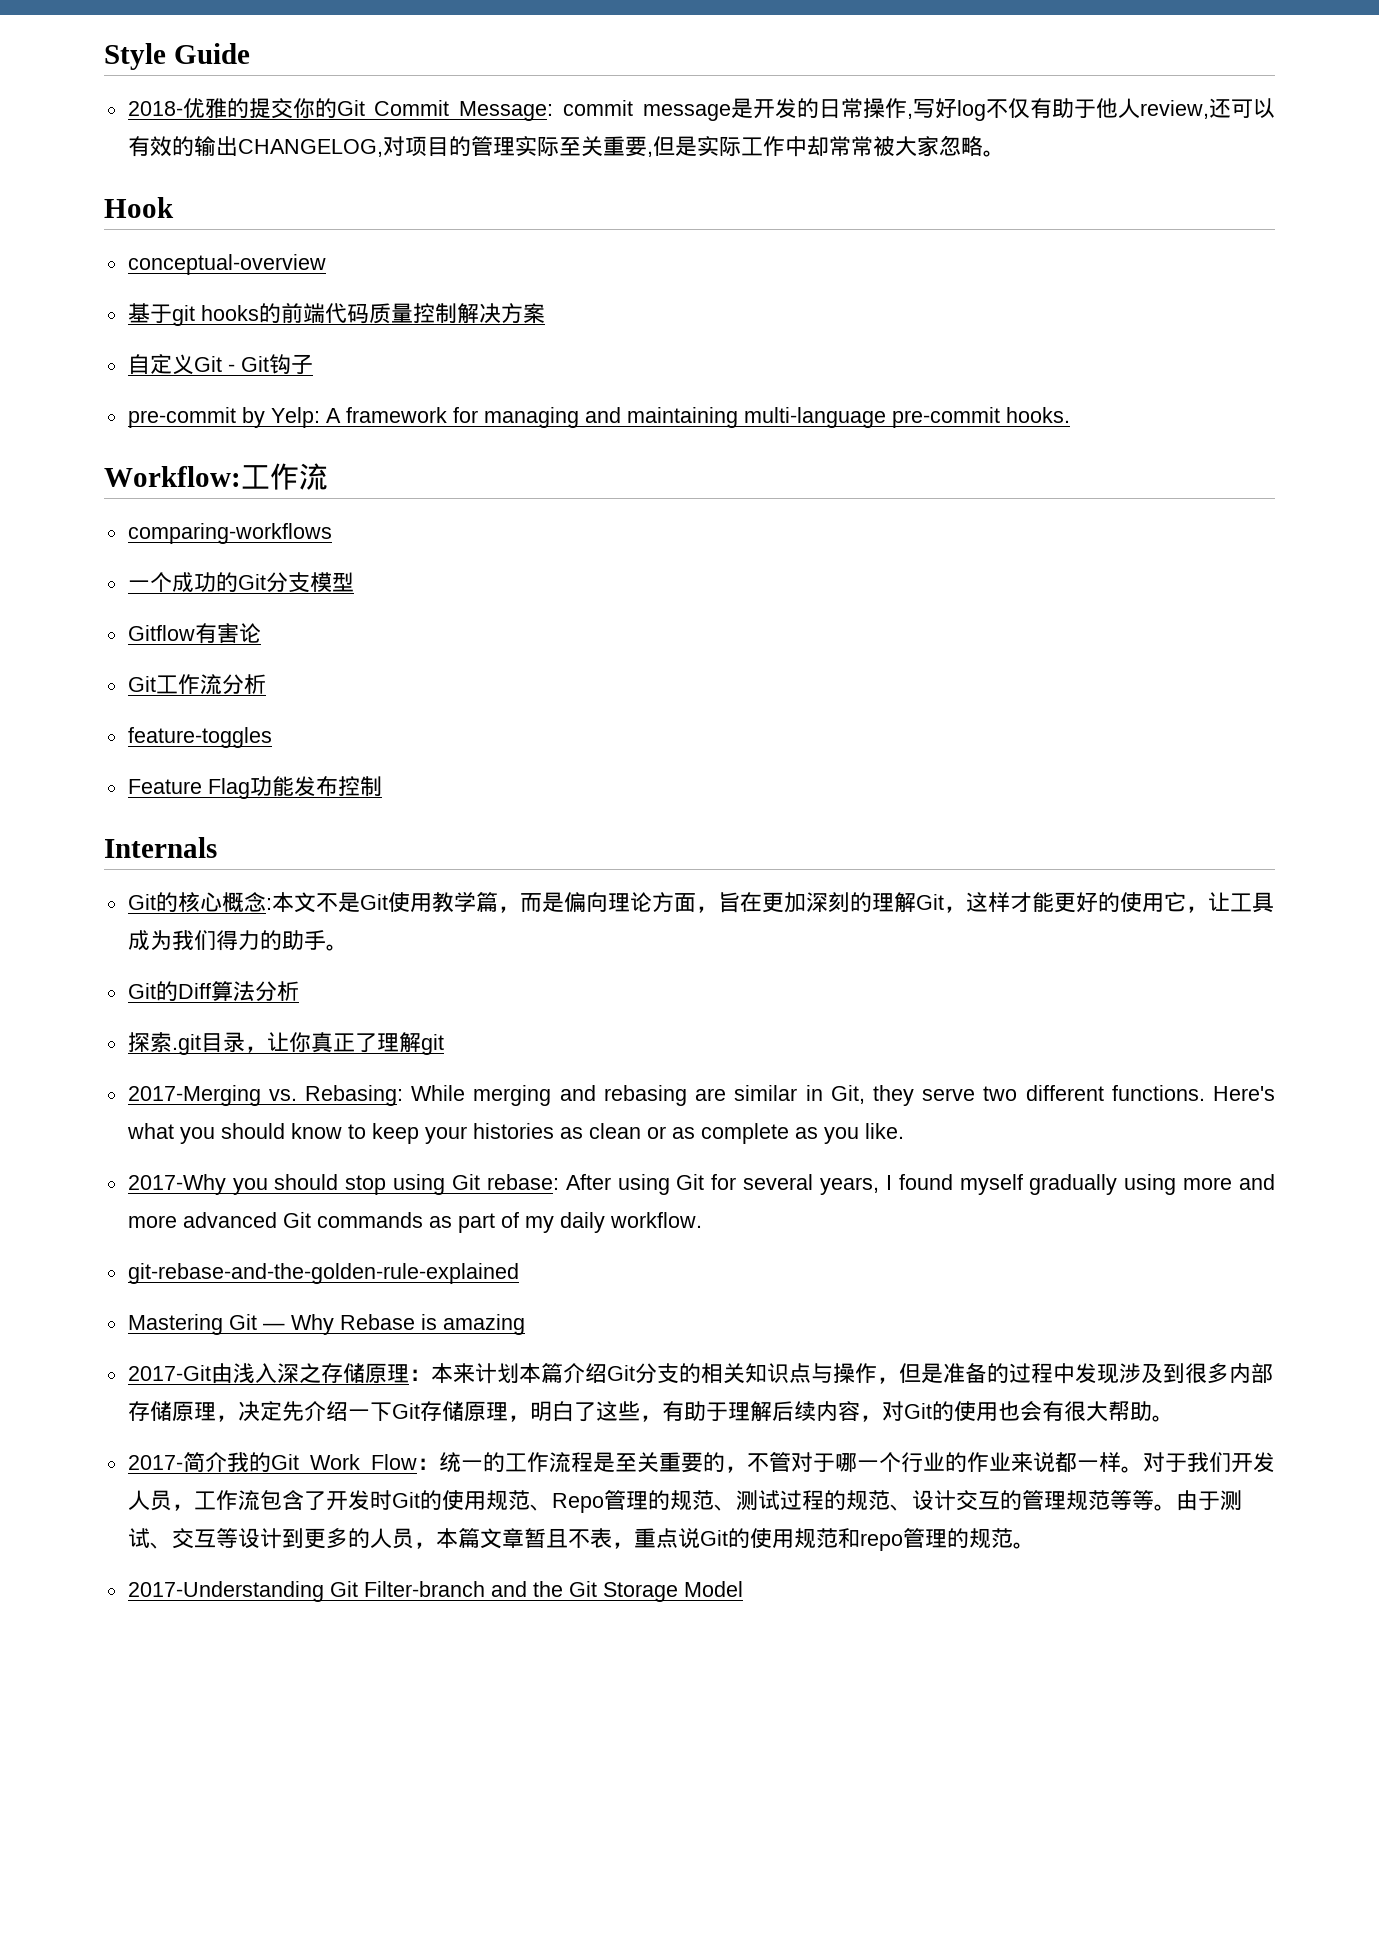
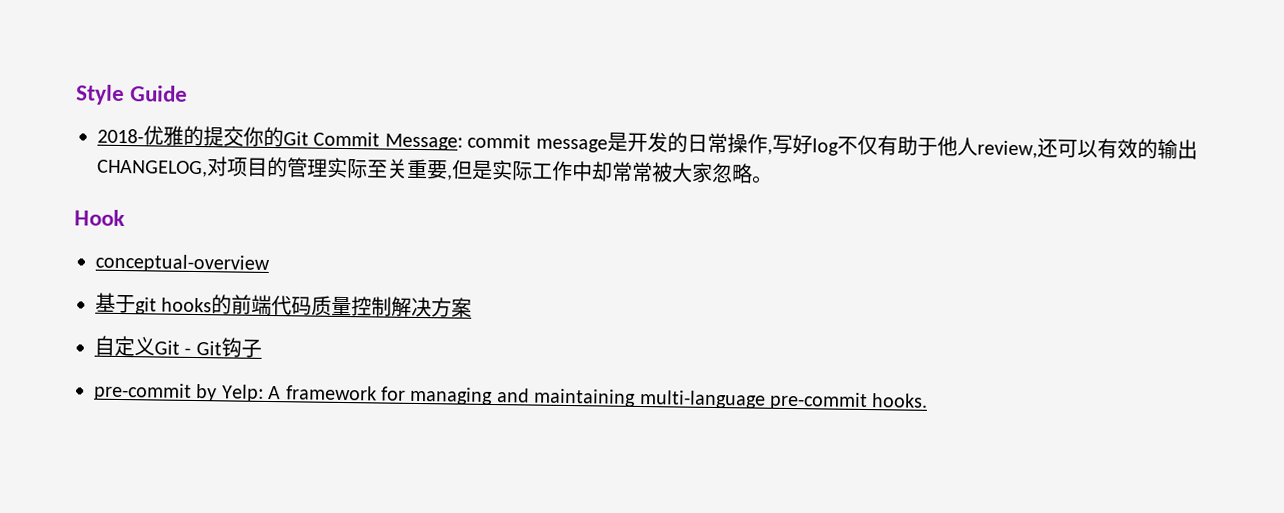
- Workflow:工作流
- comparing-workflows
- 一个成功的Git分支模型
- Gitflow有害论
- Git工作流分析
- feature-toggles
- Feature Flag功能发布控制
- Internals
- Git的核心概念:本文不是Git使用教学篇，而是偏向理论方面，旨在更加深刻的理解Git，这样才能更好的使用它，让工具成为我们得力的助手。
- Git的Diff算法分析
- 探索.git目录，让你真正了理解git
- 2017-Merging vs. Rebasing: While merging and rebasing are similar in Git, they serve two different functions. Here's what you should know to keep your histories as clean or as complete as you like.
- 2017-Why you should stop using Git rebase: After using Git for several years, I found myself gradually using more and more advanced Git commands as part of my daily workflow.
- git-rebase-and-the-golden-rule-explained
- Mastering Git — Why Rebase is amazing
- 2017-Git由浅入深之存储原理：本来计划本篇介绍Git分支的相关知识点与操作，但是准备的过程中发现涉及到很多内部存储原理，决定先介绍一下Git存储原理，明白了这些，有助于理解后续内容，对Git的使用也会有很大帮助。
- 2017-简介我的Git Work Flow：统一的工作流程是至关重要的，不管对于哪一个行业的作业来说都一样。对于我们开发人员，工作流包含了开发时Git的使用规范、Repo管理的规范、测试过程的规范、设计交互的管理规范等等。由于测试、交互等设计到更多的人员，本篇文章暂且不表，重点说Git的使用规范和repo管理的规范。
- 2017-Understanding Git Filter-branch and the Git Storage Model

